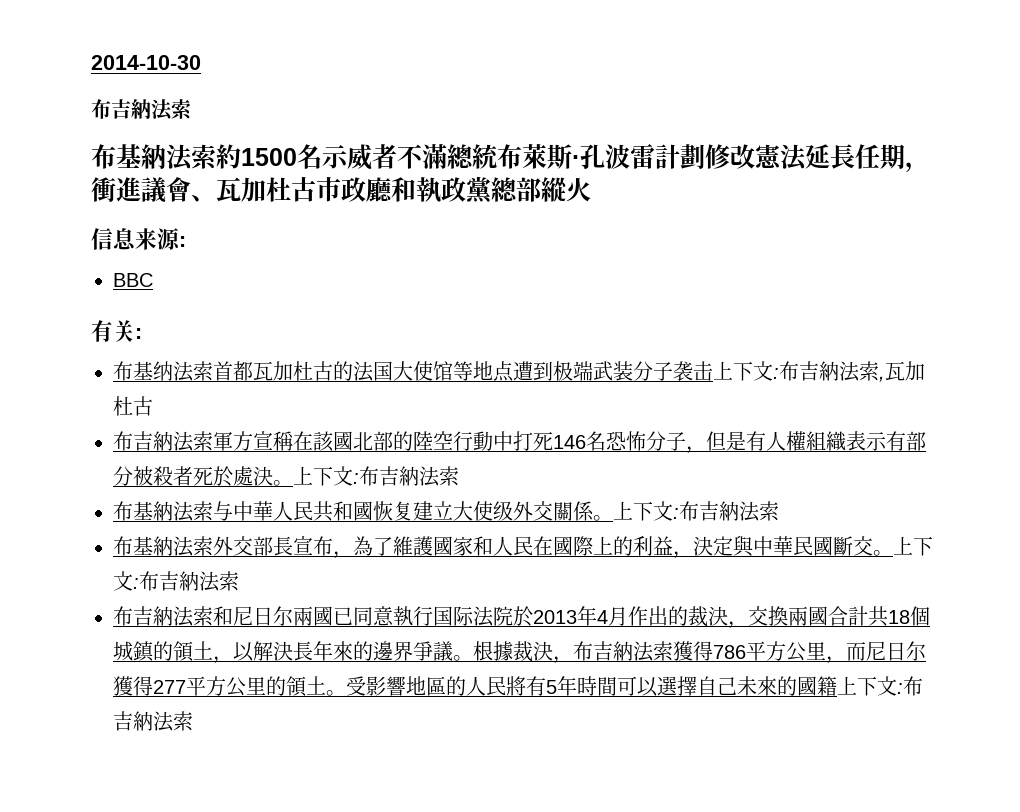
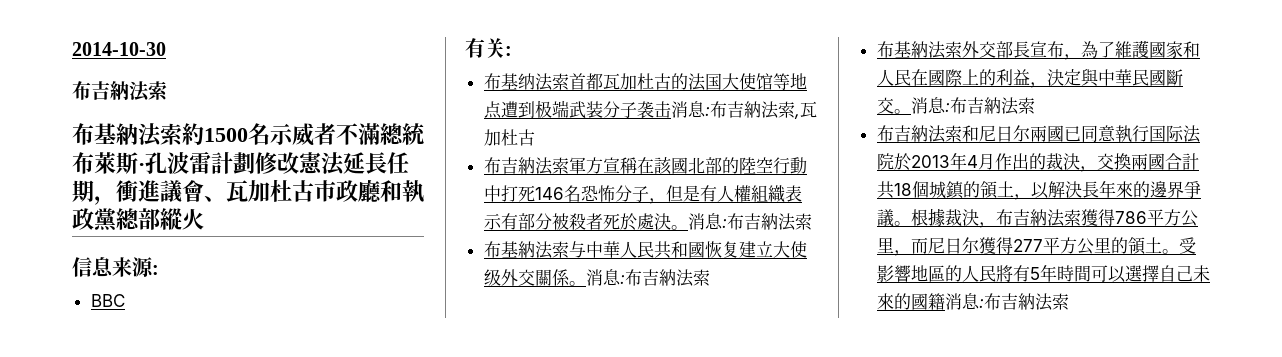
- 布基纳法索首都瓦加杜古的法国大使馆等地点遭到极端武装分子袭击上下文:布吉納法索,瓦加杜古
+ 布基纳法索首都瓦加杜古的法国大使馆等地点遭到极端武装分子袭击消息:布吉納法索,瓦加杜古
- 布吉納法索軍方宣稱在該國北部的陸空行動中打死146名恐怖分子，但是有人權組織表示有部分被殺者死於處決。上下文:布吉納法索
+ 布吉納法索軍方宣稱在該國北部的陸空行動中打死146名恐怖分子，但是有人權組織表示有部分被殺者死於處決。消息:布吉納法索
- 布基納法索与中華人民共和國恢复建立大使级外交關係。上下文:布吉納法索
+ 布基納法索与中華人民共和國恢复建立大使级外交關係。消息:布吉納法索
- 布基納法索外交部長宣布，為了維護國家和人民在國際上的利益，決定與中華民國斷交。上下文:布吉納法索
+ 布基納法索外交部長宣布，為了維護國家和人民在國際上的利益，決定與中華民國斷交。消息:布吉納法索
- 受影響地區的人民將有5年時間可以選擇自己未來的國籍上下文:布吉納法索
+ 受影響地區的人民將有5年時間可以選擇自己未來的國籍消息:布吉納法索

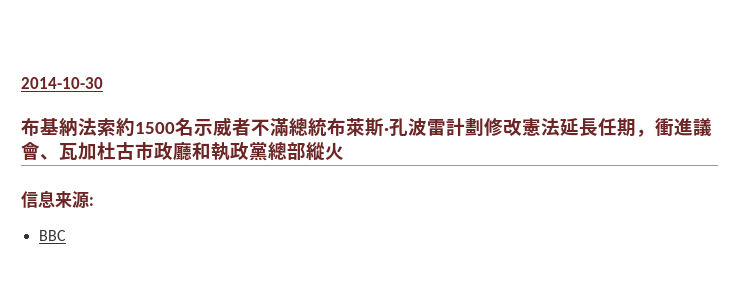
  2014-10-30
- 布吉納法索
- 有关:
- 布基纳法索首都瓦加杜古的法国大使馆等地点遭到极端武装分子袭击消息:布吉納法索,瓦加杜古
- 布吉納法索軍方宣稱在該國北部的陸空行動中打死146名恐怖分子，但是有人權組織表示有部分被殺者死於處決。消息:布吉納法索
- 布基納法索与中華人民共和國恢复建立大使级外交關係。消息:布吉納法索
- 布基納法索外交部長宣布，為了維護國家和人民在國際上的利益，決定與中華民國斷交。消息:布吉納法索
- 布吉納法索和尼日尔兩國已同意執行国际法院於2013年4月作出的裁決，交換兩國合計共18個城鎮的領土，以解決長年來的邊界爭議。根據裁決，布吉納法索獲得786平方公里，而尼日尔獲得277平方公里的領土。受影響地區的人民將有5年時間可以選擇自己未來的國籍消息:布吉納法索

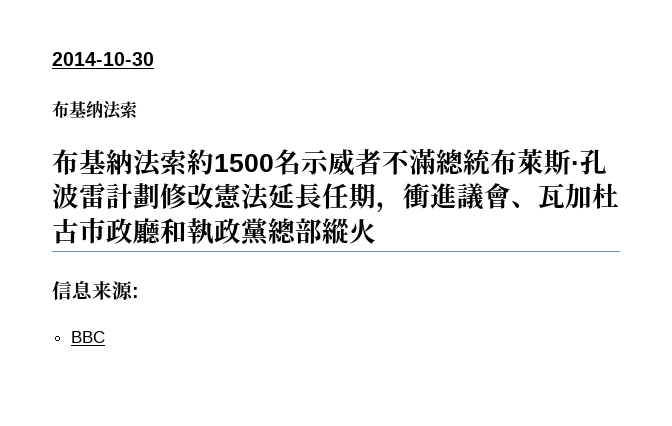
+ 布基纳法索

